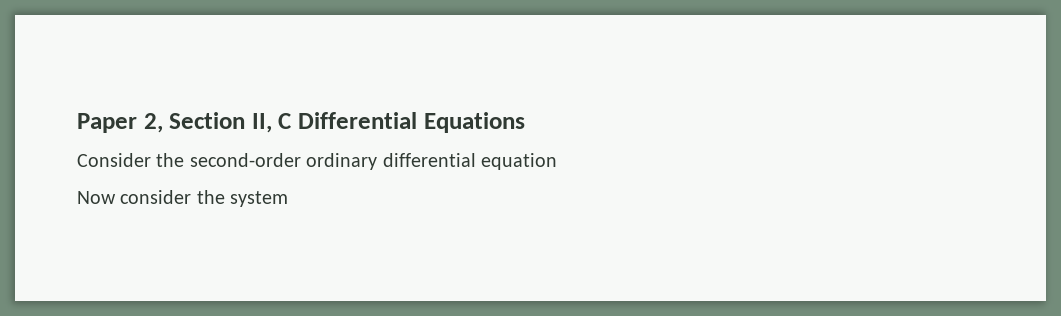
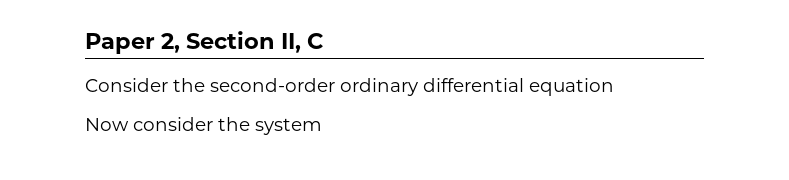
- Paper 2, Section II, C Differential Equations
+ Paper 2, Section II, C

